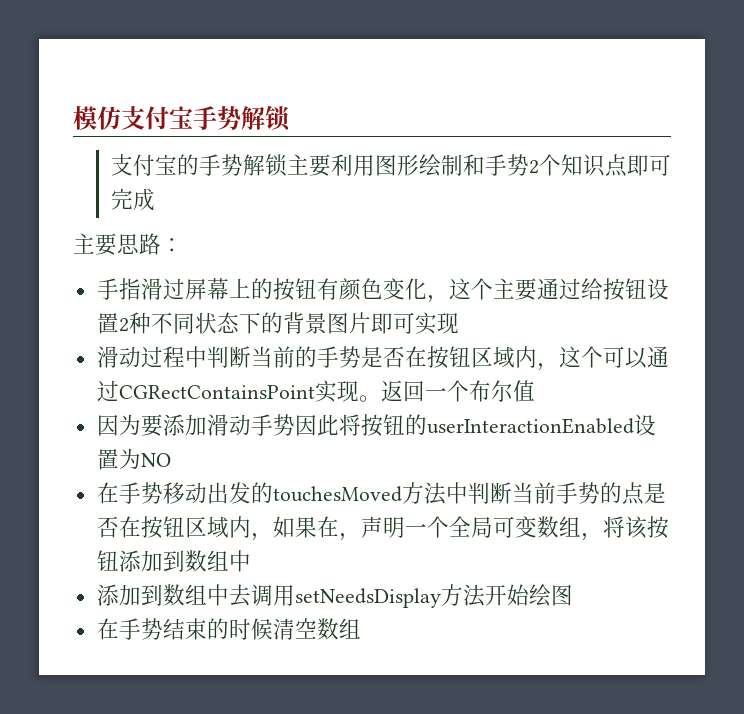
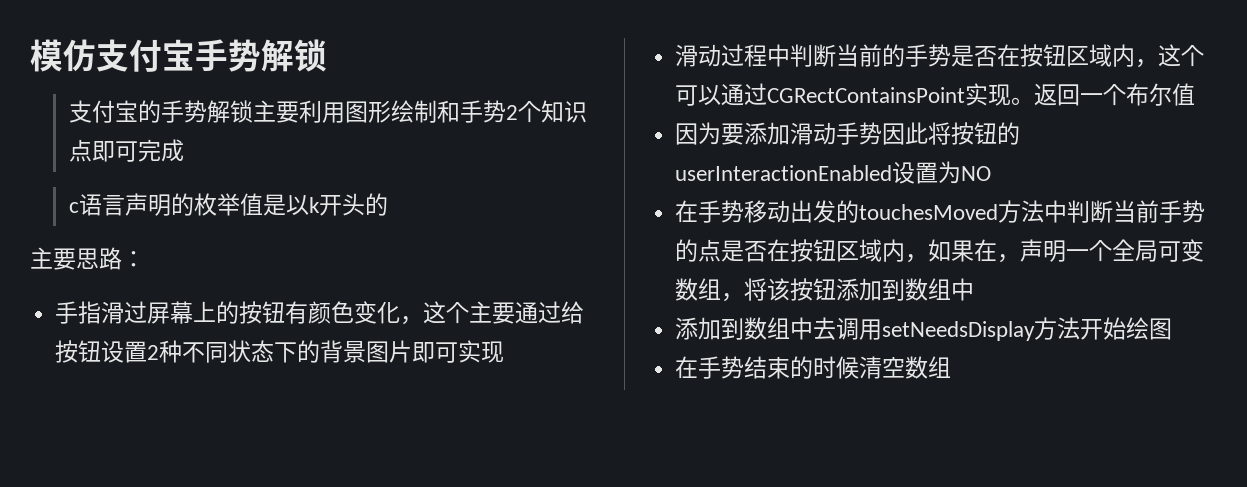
+ c语言声明的枚举值是以k开头的

